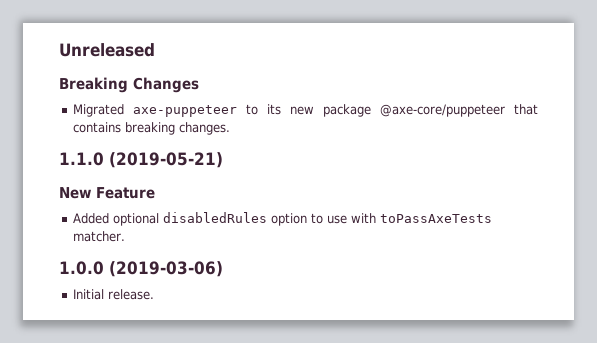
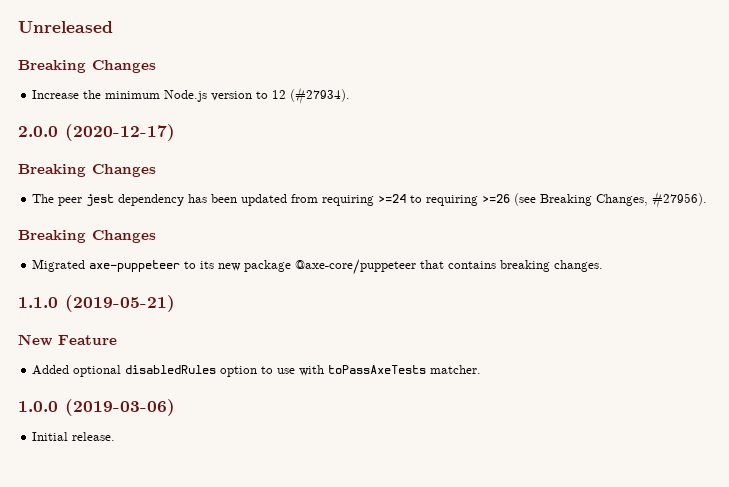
+ Increase the minimum Node.js version to 12 (#27934).
+ 2.0.0 (2020-12-17)
+ Breaking Changes
+ The peer jest dependency has been updated from requiring >=24 to requiring >=26 (see Breaking Changes, #27956).
+ Breaking Changes

